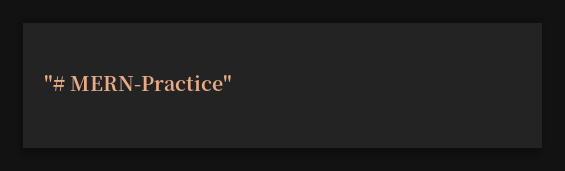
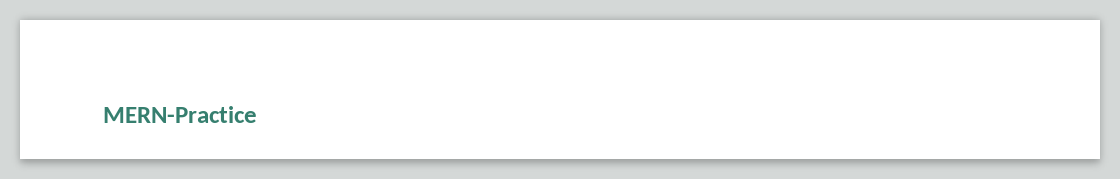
- "# MERN-Practice"
+ MERN-Practice

